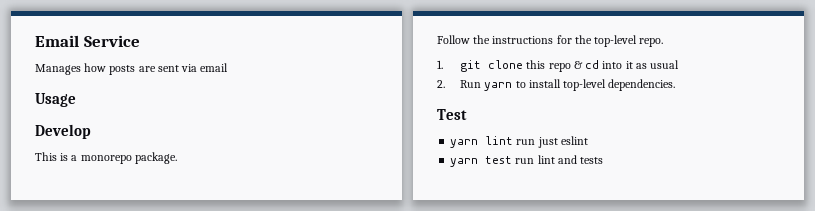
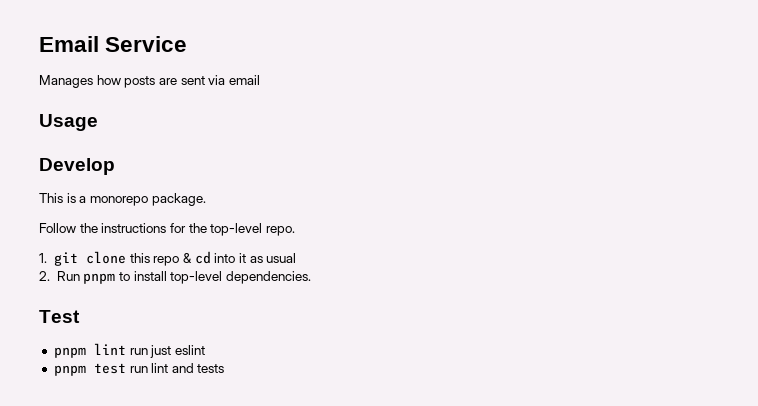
- 2. Run yarn to install top-level dependencies.
+ 2. Run pnpm to install top-level dependencies.
- yarn lint run just eslint
+ pnpm lint run just eslint
- yarn test run lint and tests
+ pnpm test run lint and tests

